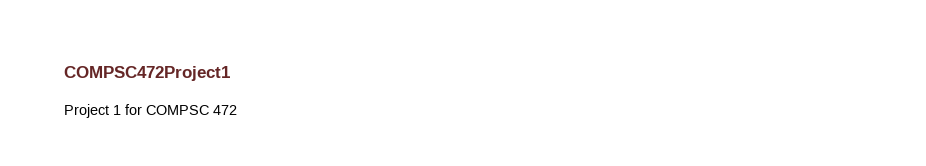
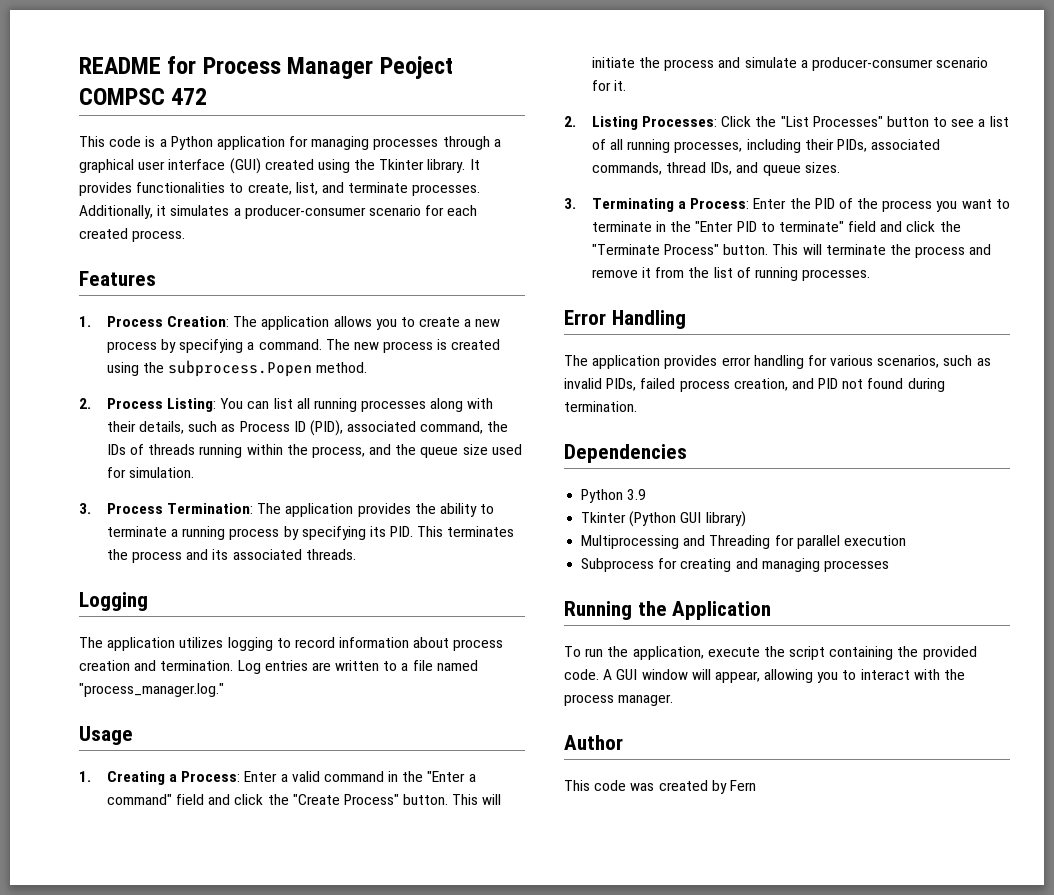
- COMPSC472Project1
- Project 1 for COMPSC 472
+ README for Process Manager Peoject COMPSC 472
+ This code is a Python application for managing processes through a graphical user interface (GUI) created using the Tkinter library. It provides functionalities to create, list, and terminate processes. Additionally, it simulates a producer-consumer scenario for each created process.
+ Features
+ 1. Process Creation: The application allows you to create a new process by specifying a command. The new process is created using the subprocess.Popen method.
+ 2. Process Listing: You can list all running processes along with their details, such as Process ID (PID), associated command, the IDs of threads running within the process, and the queue size used for simulation.
+ 3. Process Termination: The application provides the ability to terminate a running process by specifying its PID. This terminates the process and its associated threads.
+ Logging
+ The application utilizes logging to record information about process creation and termination. Log entries are written to a file named "process_manager.log."
+ Usage
+ 1. Creating a Process: Enter a valid command in the "Enter a command" field and click the "Create Process" button. This will initiate the process and simulate a producer-consumer scenario for it.
+ 2. Listing Processes: Click the "List Processes" button to see a list of all running processes, including their PIDs, associated commands, thread IDs, and queue sizes.
+ 3. Terminating a Process: Enter the PID of the process you want to terminate in the "Enter PID to terminate" field and click the "Terminate Process" button. This will terminate the process and remove it from the list of running processes.
+ Error Handling
+ The application provides error handling for various scenarios, such as invalid PIDs, failed process creation, and PID not found during termination.
+ Dependencies
+ Python 3.9
+ Tkinter (Python GUI library)
+ Multiprocessing and Threading for parallel execution
+ Subprocess for creating and managing processes
+ Running the Application
+ To run the application, execute the script containing the provided code. A GUI window will appear, allowing you to interact with the process manager.
+ Author
+ This code was created by Fern

